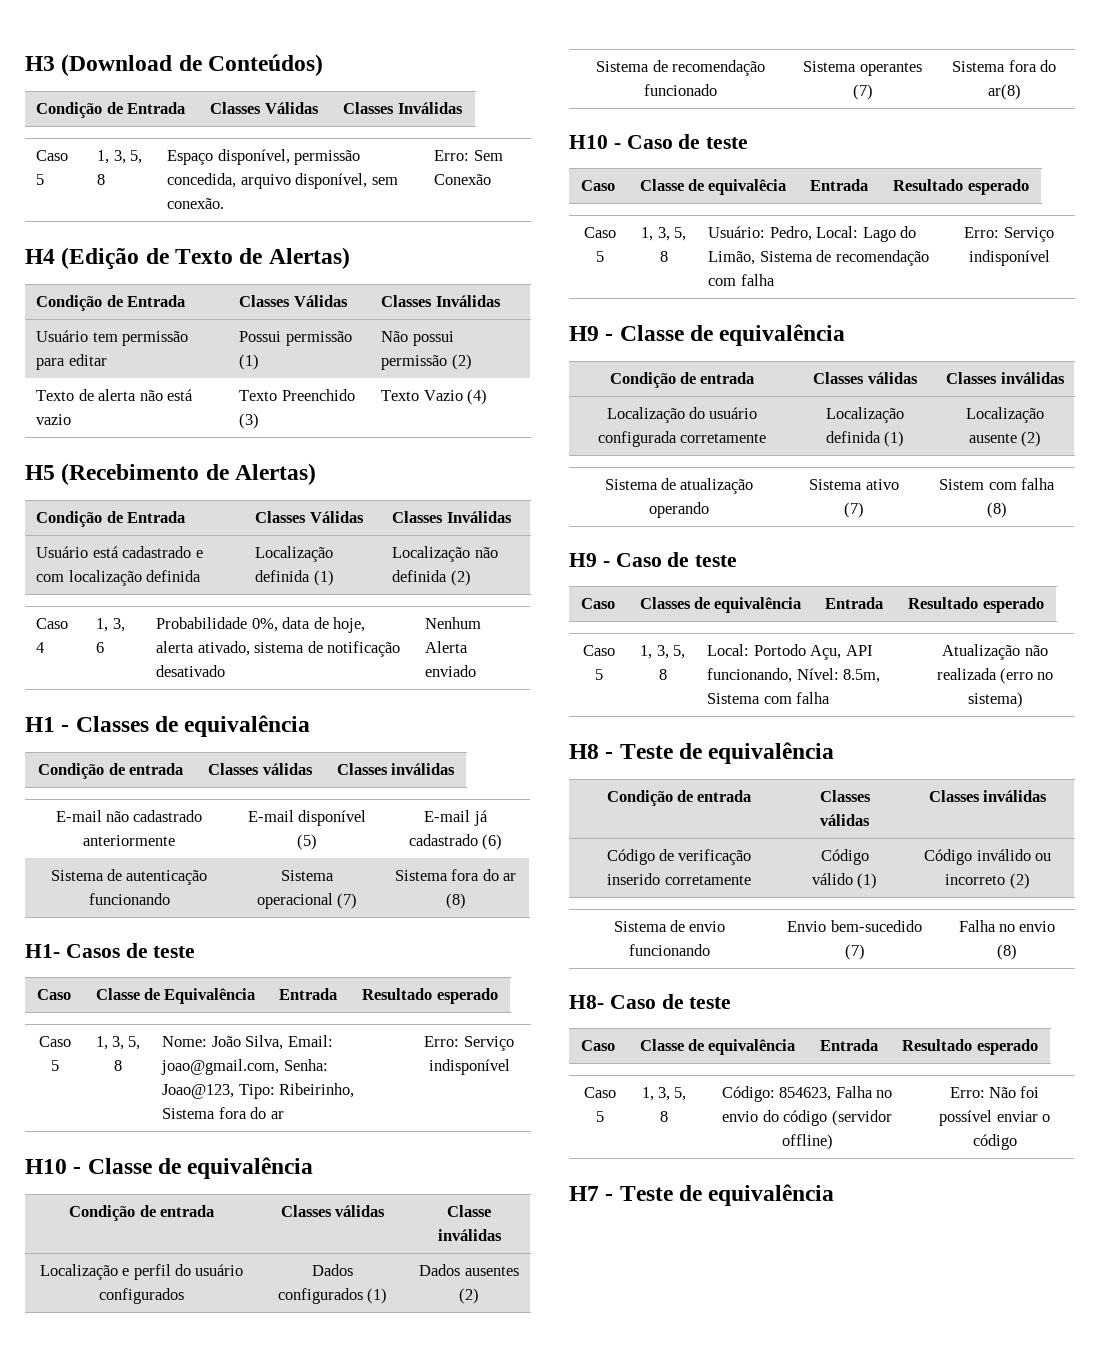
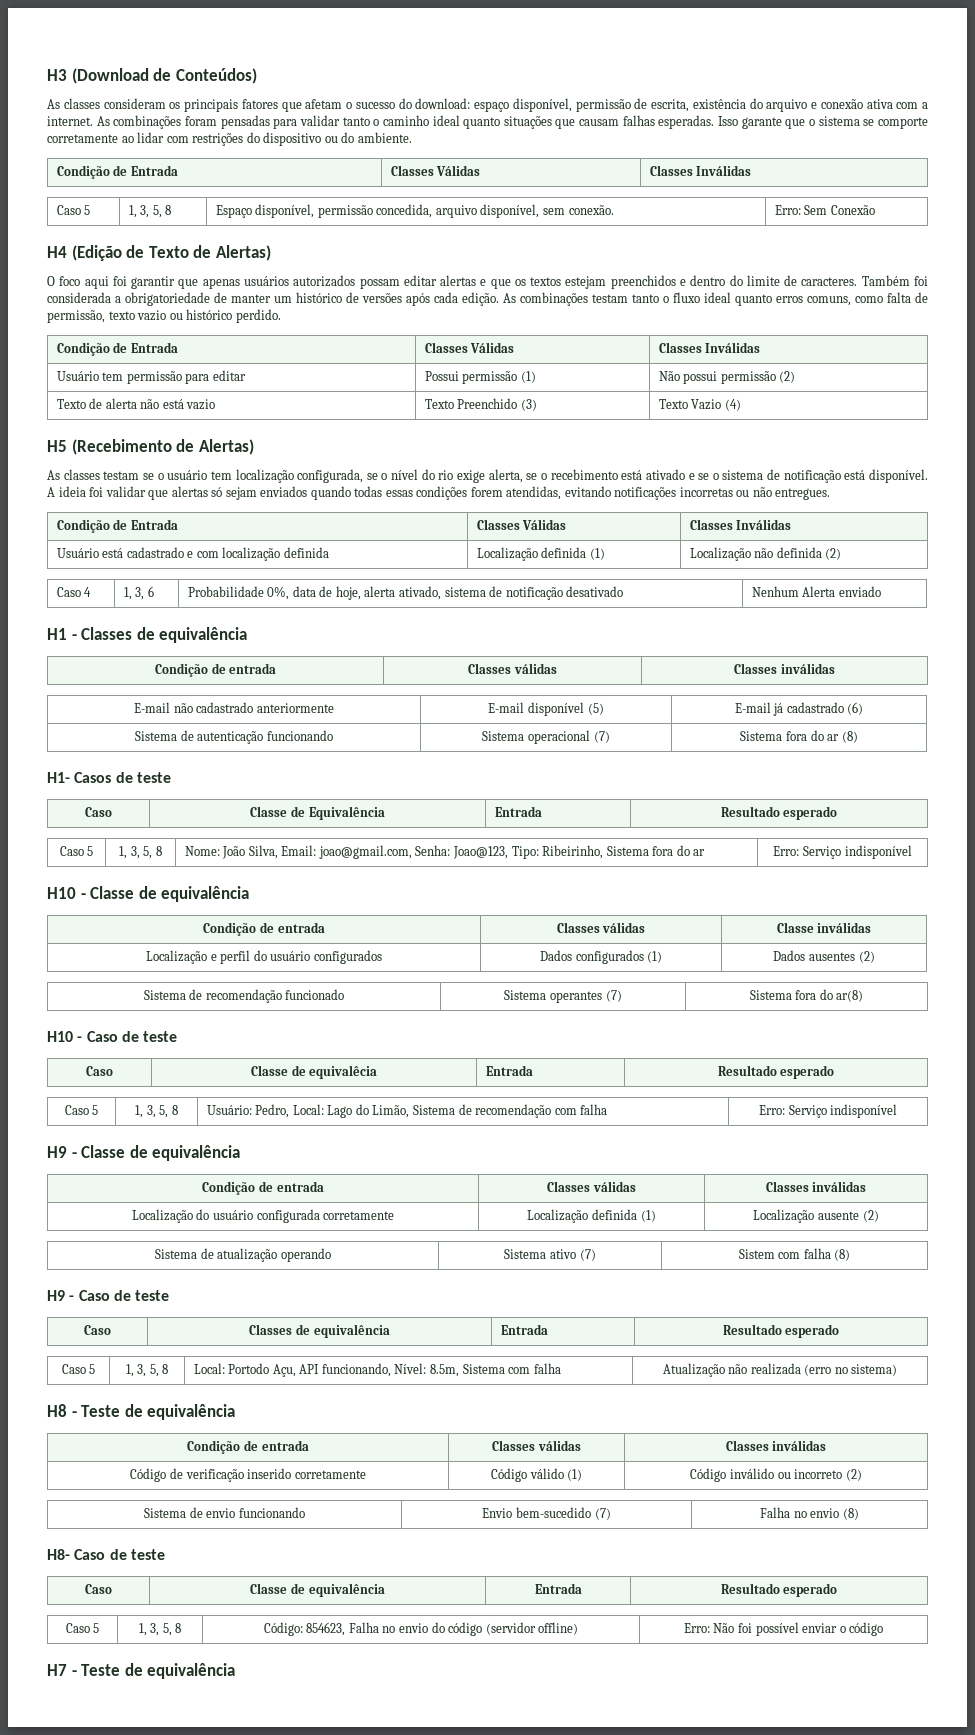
+ As classes consideram os principais fatores que afetam o sucesso do download: espaço disponível, permissão de escrita, existência do arquivo e conexão ativa com a internet. As combinações foram pensadas para validar tanto o caminho ideal quanto situações que causam falhas esperadas. Isso garante que o sistema se comporte corretamente ao lidar com restrições do dispositivo ou do ambiente.
+ O foco aqui foi garantir que apenas usuários autorizados possam editar alertas e que os textos estejam preenchidos e dentro do limite de caracteres. Também foi considerada a obrigatoriedade de manter um histórico de versões após cada edição. As combinações testam tanto o fluxo ideal quanto erros comuns, como falta de permissão, texto vazio ou histórico perdido.
+ As classes testam se o usuário tem localização configurada, se o nível do rio exige alerta, se o recebimento está ativado e se o sistema de notificação está disponível. A ideia foi validar que alertas só sejam enviados quando todas essas condições forem atendidas, evitando notificações incorretas ou não entregues.

